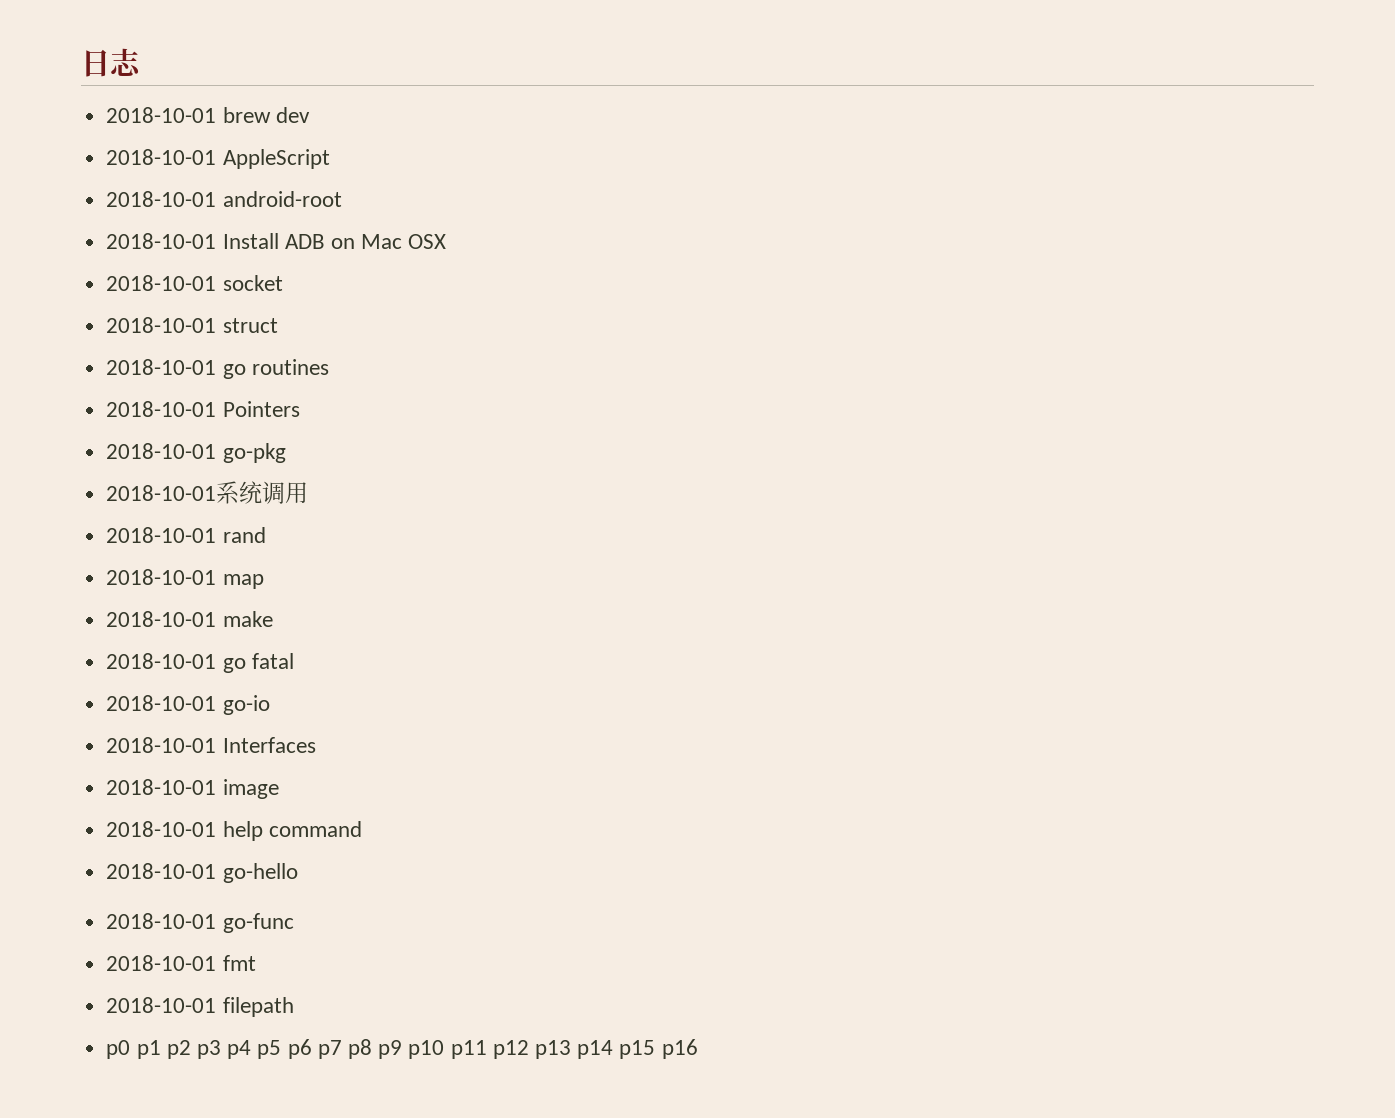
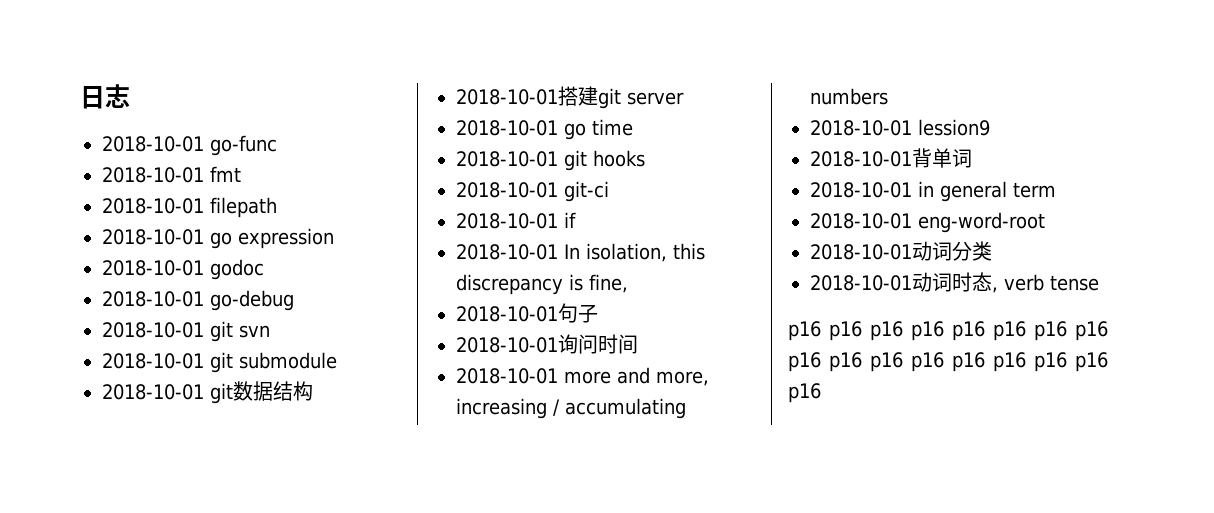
- 2018-10-01 brew dev
- 2018-10-01 AppleScript
- 2018-10-01 android-root
- 2018-10-01 Install ADB on Mac OSX
- 2018-10-01 socket
- 2018-10-01 struct
- 2018-10-01 go routines
- 2018-10-01 Pointers
- 2018-10-01 go-pkg
- 2018-10-01系统调用
- 2018-10-01 rand
- 2018-10-01 map
- 2018-10-01 make
- 2018-10-01 go fatal
- 2018-10-01 go-io
- 2018-10-01 Interfaces
- 2018-10-01 image
- 2018-10-01 help command
- 2018-10-01 go-hello
- p0 p1 p2 p3 p4 p5 p6 p7 p8 p9 p10 p11 p12 p13 p14 p15 p16
+ 2018-10-01 go expression
+ 2018-10-01 godoc
+ 2018-10-01 go-debug
+ 2018-10-01 git svn
+ 2018-10-01 git submodule
+ 2018-10-01 git数据结构
+ 2018-10-01搭建git server
+ 2018-10-01 go time
+ 2018-10-01 git hooks
+ 2018-10-01 git-ci
+ 2018-10-01 if
+ 2018-10-01 In isolation, this discrepancy is fine,
+ 2018-10-01句子
+ 2018-10-01询问时间
+ 2018-10-01 more and more, increasing / accumulating numbers
+ 2018-10-01 lession9
+ 2018-10-01背单词
+ 2018-10-01 in general term
+ 2018-10-01 eng-word-root
+ 2018-10-01动词分类
+ 2018-10-01动词时态, verb tense
+ p16 p16 p16 p16 p16 p16 p16 p16 p16 p16 p16 p16 p16 p16 p16 p16 p16

